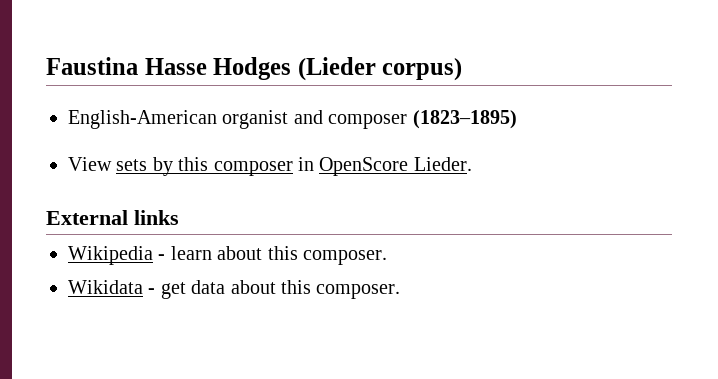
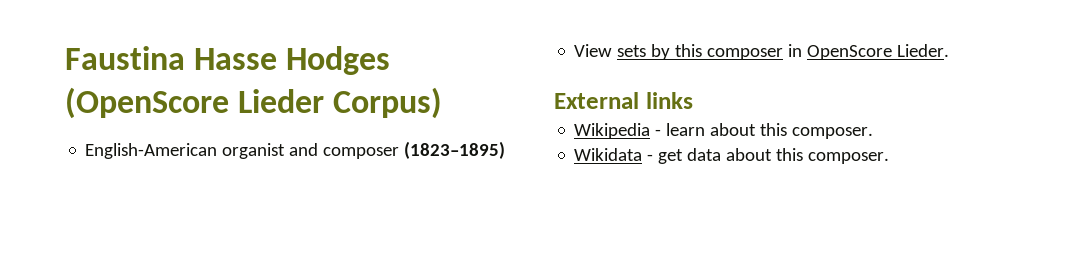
- Faustina Hasse Hodges (Lieder corpus)
+ Faustina Hasse Hodges (OpenScore Lieder Corpus)

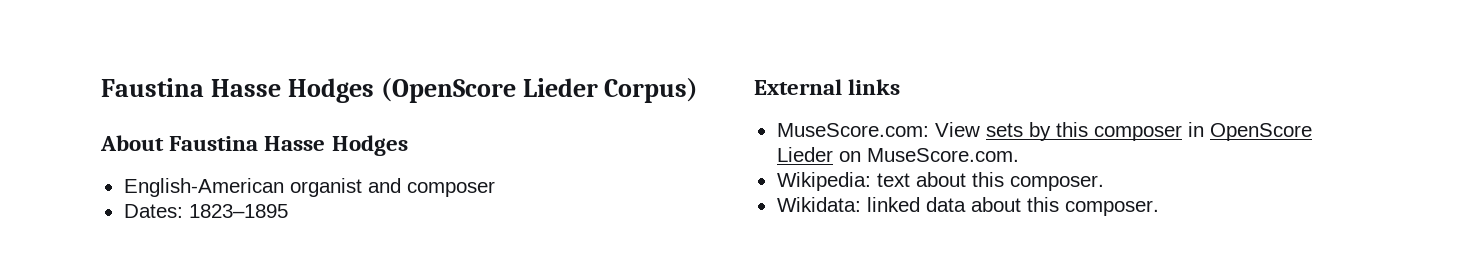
+ About Faustina Hasse Hodges
- English-American organist and composer (1823–1895)
- View sets by this composer in OpenScore Lieder.
+ English-American organist and composer
+ Dates: 1823–1895
  External links
- Wikipedia - learn about this composer.
+ MuseScore.com: View sets by this composer in OpenScore Lieder on MuseScore.com.
+ Wikipedia: text about this composer.
- Wikidata - get data about this composer.
+ Wikidata: linked data about this composer.

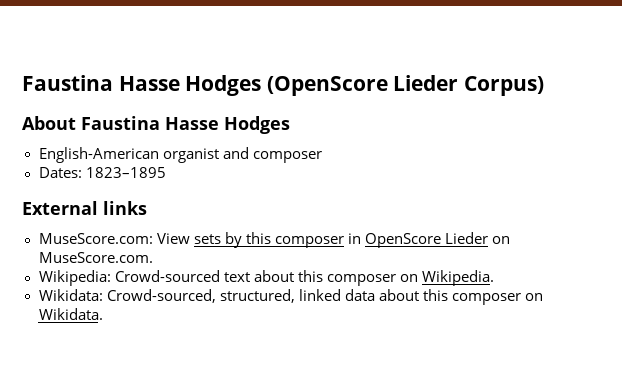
- Wikipedia: text about this composer.
+ Wikipedia: Crowd-sourced text about this composer on Wikipedia.
- Wikidata: linked data about this composer.
+ Wikidata: Crowd-sourced, structured, linked data about this composer on Wikidata.

